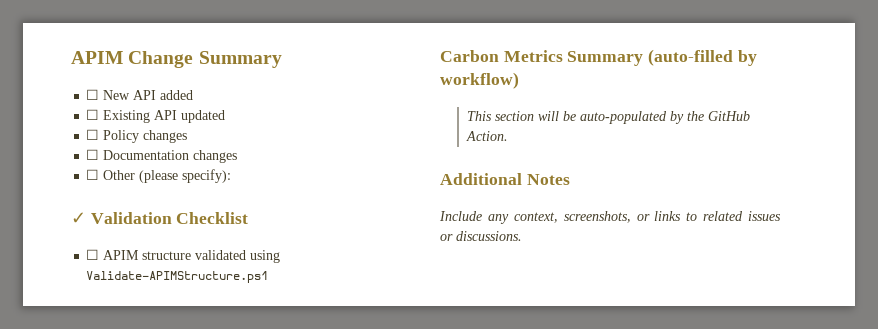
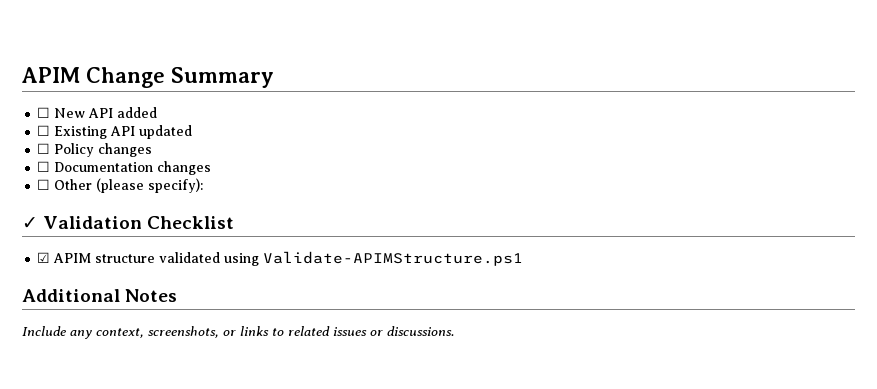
- ☐ APIM structure validated using Validate-APIMStructure.ps1
+ ☑ APIM structure validated using Validate-APIMStructure.ps1
- Carbon Metrics Summary (auto-filled by workflow)
- This section will be auto-populated by the GitHub Action.

